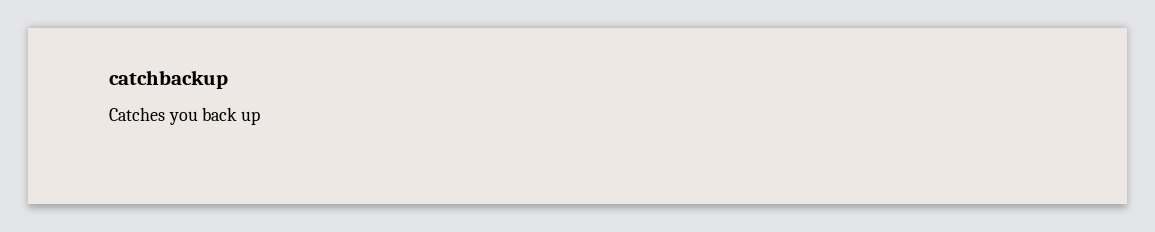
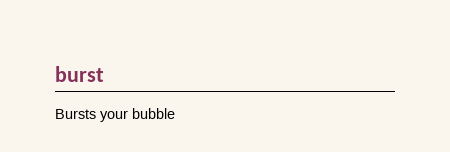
- catchbackup
- Catches you back up
+ burst
+ Bursts your bubble

